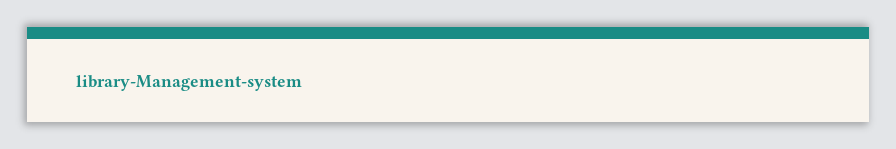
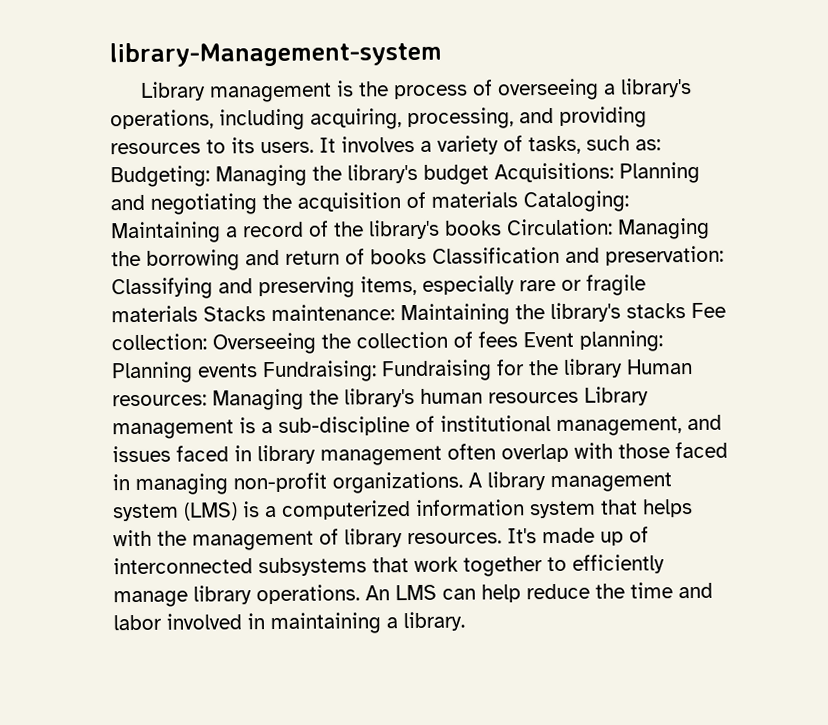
+ Library management is the process of overseeing a library's operations, including acquiring, processing, and providing resources to its users. It involves a variety of tasks, such as: Budgeting: Managing the library's budget Acquisitions: Planning and negotiating the acquisition of materials Cataloging: Maintaining a record of the library's books Circulation: Managing the borrowing and return of books Classification and preservation: Classifying and preserving items, especially rare or fragile materials Stacks maintenance: Maintaining the library's stacks Fee collection: Overseeing the collection of fees Event planning: Planning events Fundraising: Fundraising for the library Human resources: Managing the library's human resources Library management is a sub-discipline of institutional management, and issues faced in library management often overlap with those faced in managing non-profit organizations. A library management system (LMS) is a computerized information system that helps with the management of library resources. It's made up of interconnected subsystems that work together to efficiently manage library operations. An LMS can help reduce the time and labor involved in maintaining a library.

